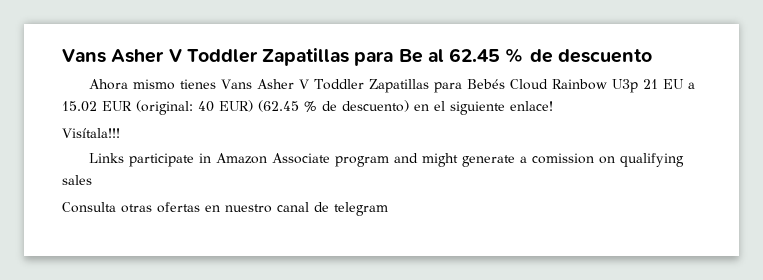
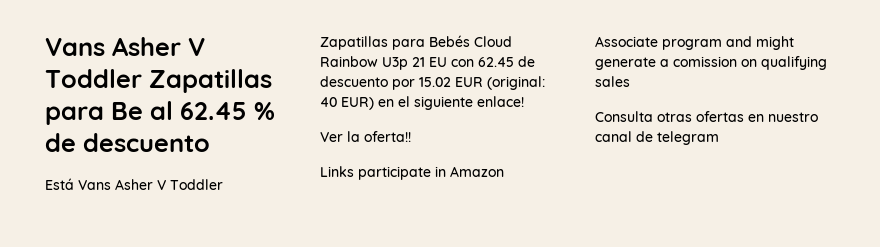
- Ahora mismo tienes Vans Asher V Toddler Zapatillas para Bebés Cloud Rainbow U3p 21 EU a 15.02 EUR (original: 40 EUR) (62.45 % de descuento) en el siguiente enlace!
+ Está Vans Asher V Toddler Zapatillas para Bebés Cloud Rainbow U3p 21 EU con 62.45 de descuento por 15.02 EUR (original: 40 EUR) en el siguiente enlace!
- Visítala!!!
+ Ver la oferta!!

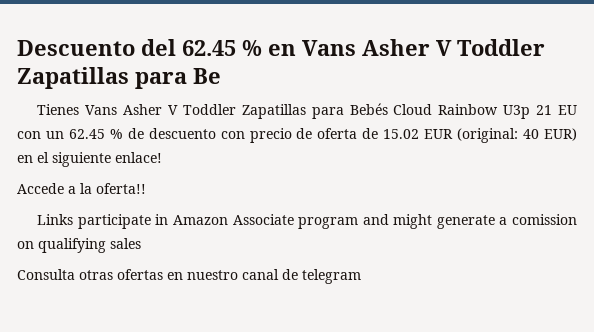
- Vans Asher V Toddler Zapatillas para Be al 62.45 % de descuento
- Está Vans Asher V Toddler Zapatillas para Bebés Cloud Rainbow U3p 21 EU con 62.45 de descuento por 15.02 EUR (original: 40 EUR) en el siguiente enlace!
+ Descuento del 62.45 % en Vans Asher V Toddler Zapatillas para Be
+ Tienes Vans Asher V Toddler Zapatillas para Bebés Cloud Rainbow U3p 21 EU con un 62.45 % de descuento con precio de oferta de 15.02 EUR (original: 40 EUR) en el siguiente enlace!
- Ver la oferta!!
+ Accede a la oferta!!

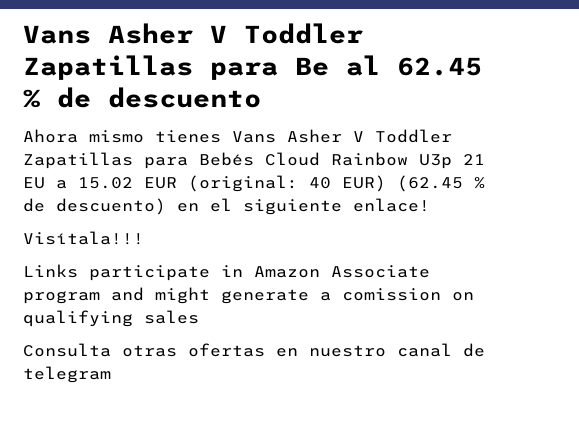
- Descuento del 62.45 % en Vans Asher V Toddler Zapatillas para Be
- Tienes Vans Asher V Toddler Zapatillas para Bebés Cloud Rainbow U3p 21 EU con un 62.45 % de descuento con precio de oferta de 15.02 EUR (original: 40 EUR) en el siguiente enlace!
+ Vans Asher V Toddler Zapatillas para Be al 62.45 % de descuento
+ Ahora mismo tienes Vans Asher V Toddler Zapatillas para Bebés Cloud Rainbow U3p 21 EU a 15.02 EUR (original: 40 EUR) (62.45 % de descuento) en el siguiente enlace!
- Accede a la oferta!!
+ Visítala!!!

